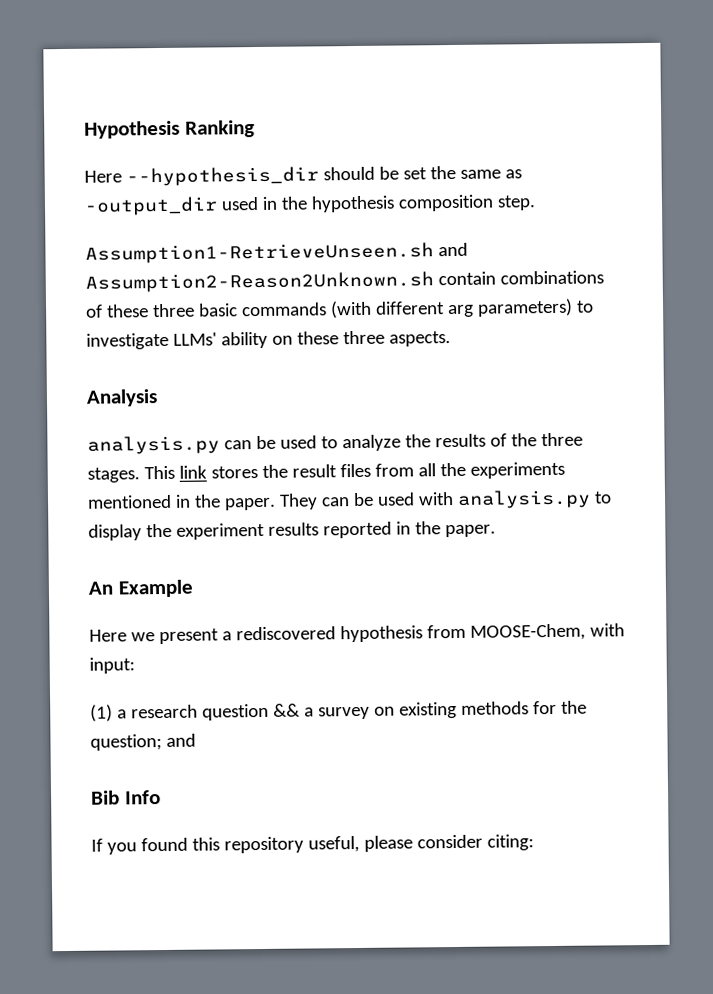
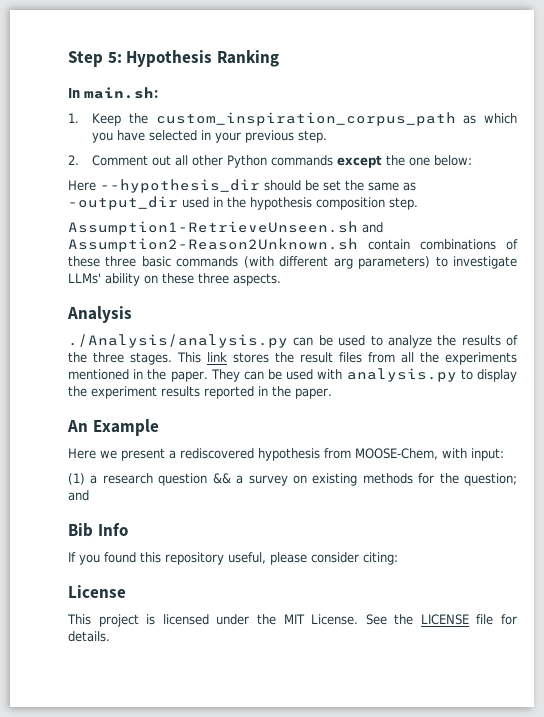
- Hypothesis Ranking
+ Step 5: Hypothesis Ranking
+ In main.sh:
+ 1. Keep the custom_inspiration_corpus_path as which you have selected in your previous step.
+ 2. Comment out all other Python commands except the one below:
- analysis.py can be used to analyze the results of the three stages.
+ ./Analysis/analysis.py can be used to analyze the results of the three stages.
+ License
+ This project is licensed under the MIT License. See the LICENSE file for details.

